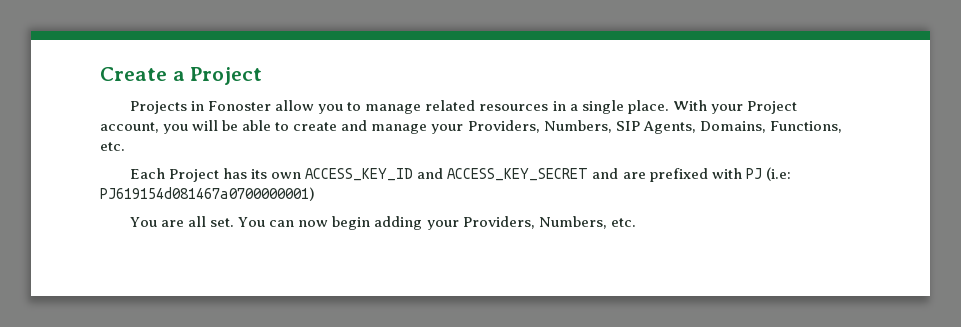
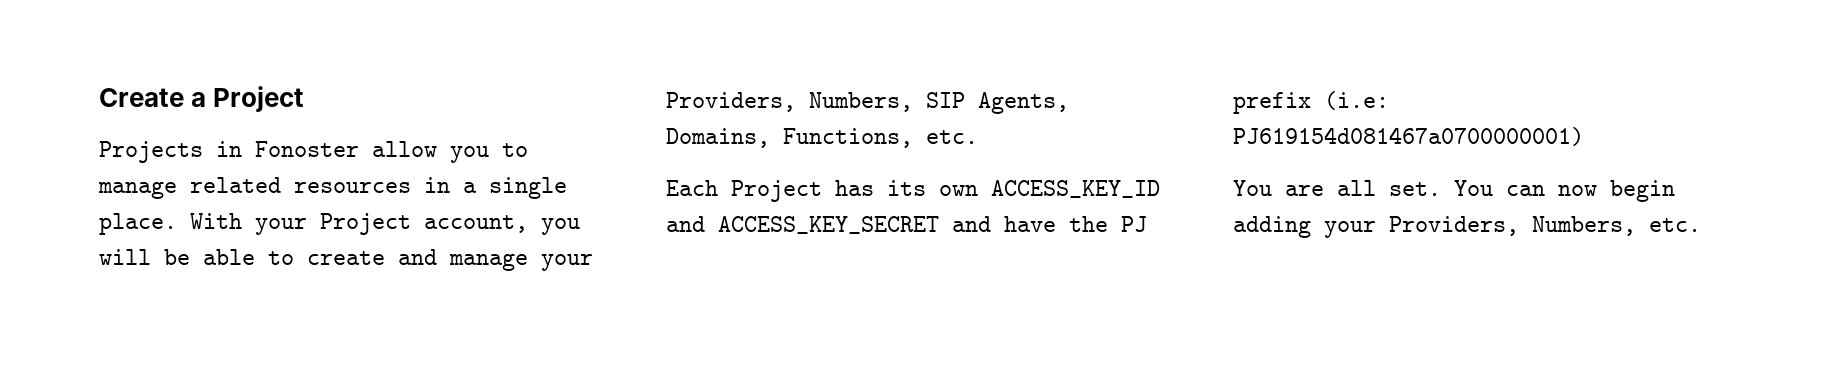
- Each Project has its own ACCESS_KEY_ID and ACCESS_KEY_SECRET and are prefixed with PJ (i.e: PJ619154d081467a0700000001)
+ Each Project has its own ACCESS_KEY_ID and ACCESS_KEY_SECRET and have the PJ prefix (i.e: PJ619154d081467a0700000001)

